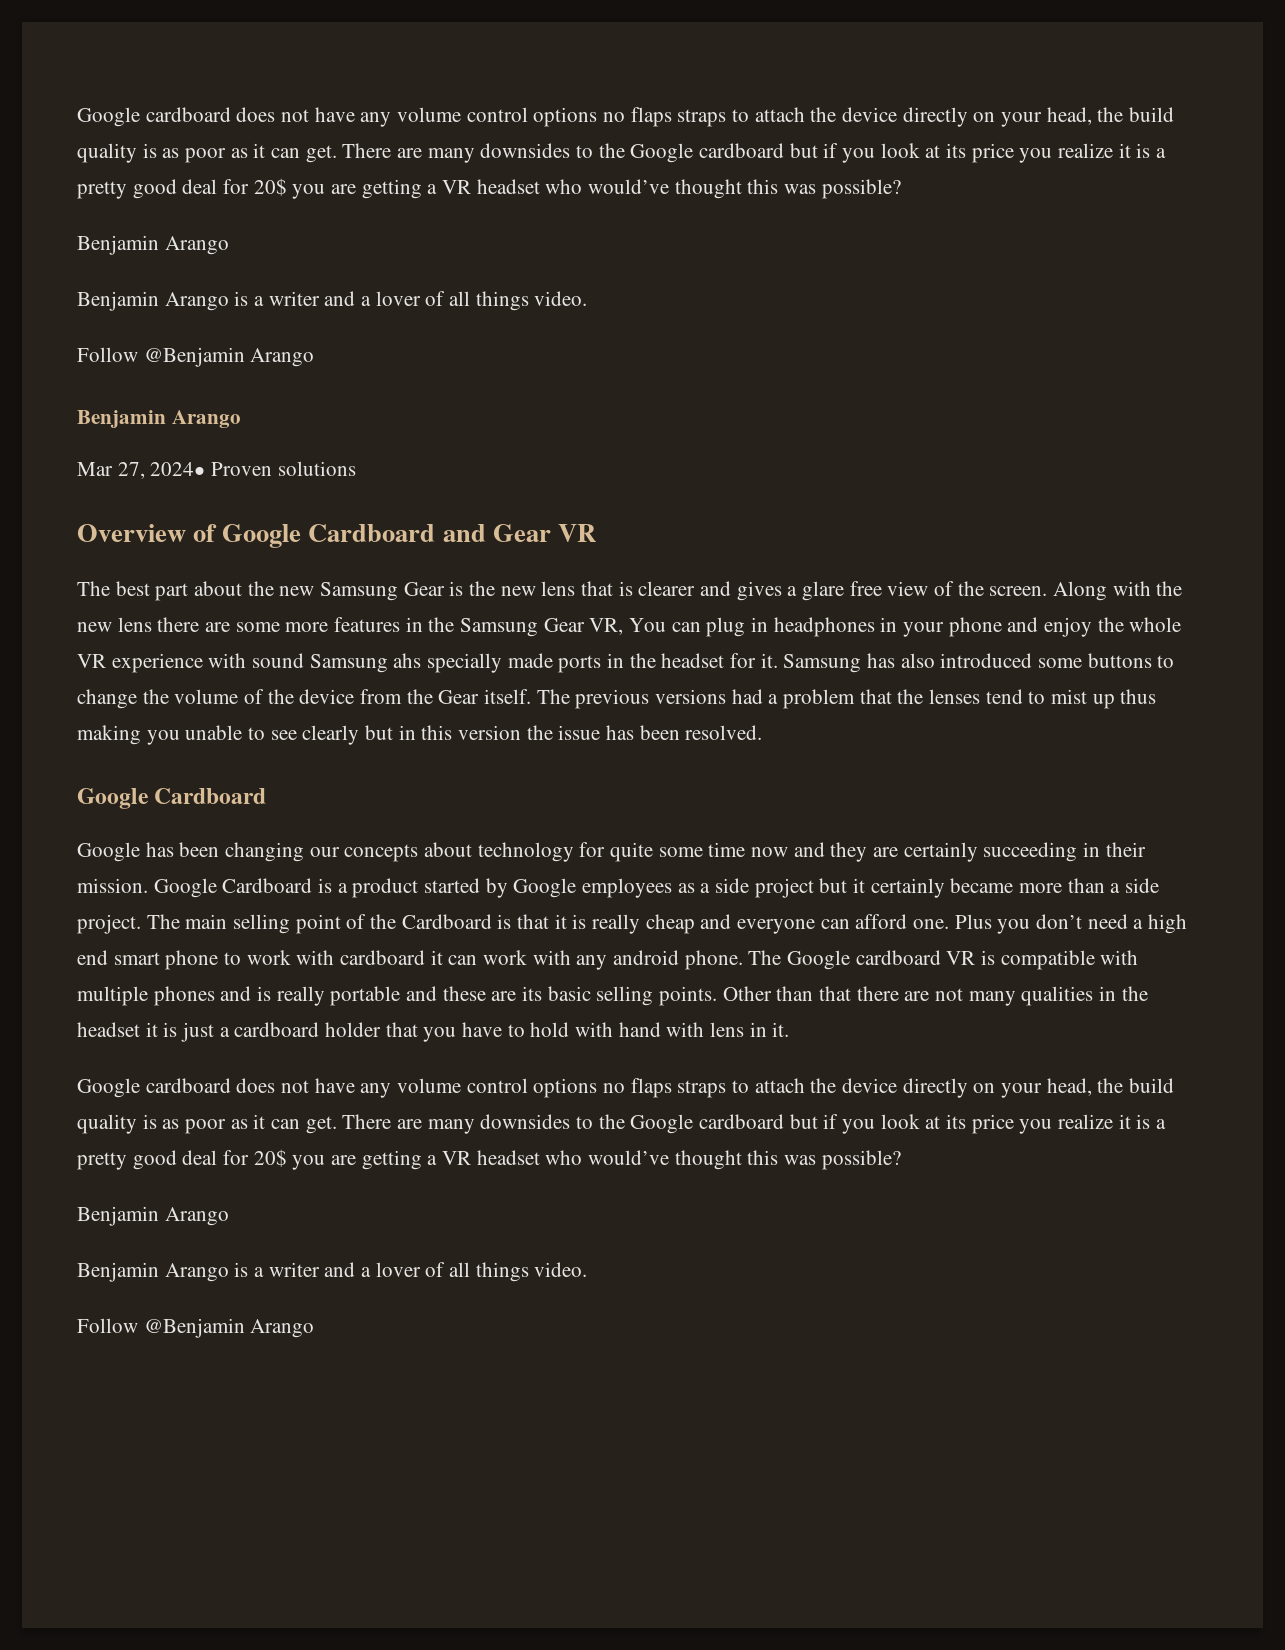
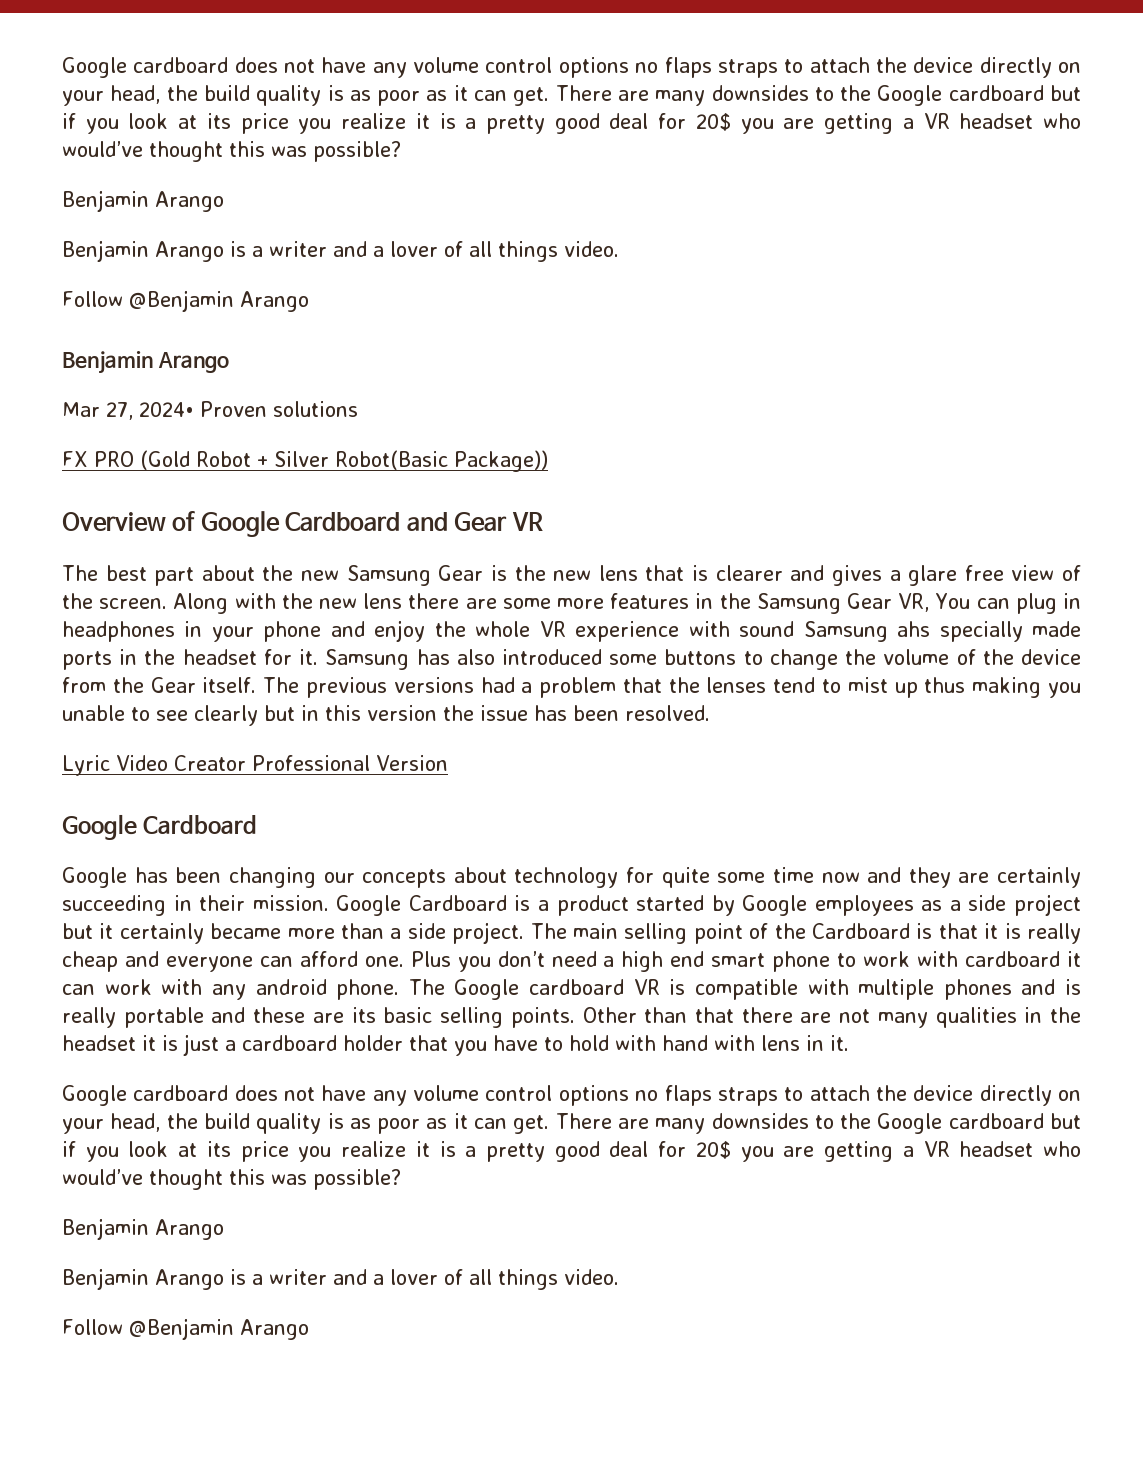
+ FX PRO (Gold Robot + Silver Robot(Basic Package))
+ Lyric Video Creator Professional Version

